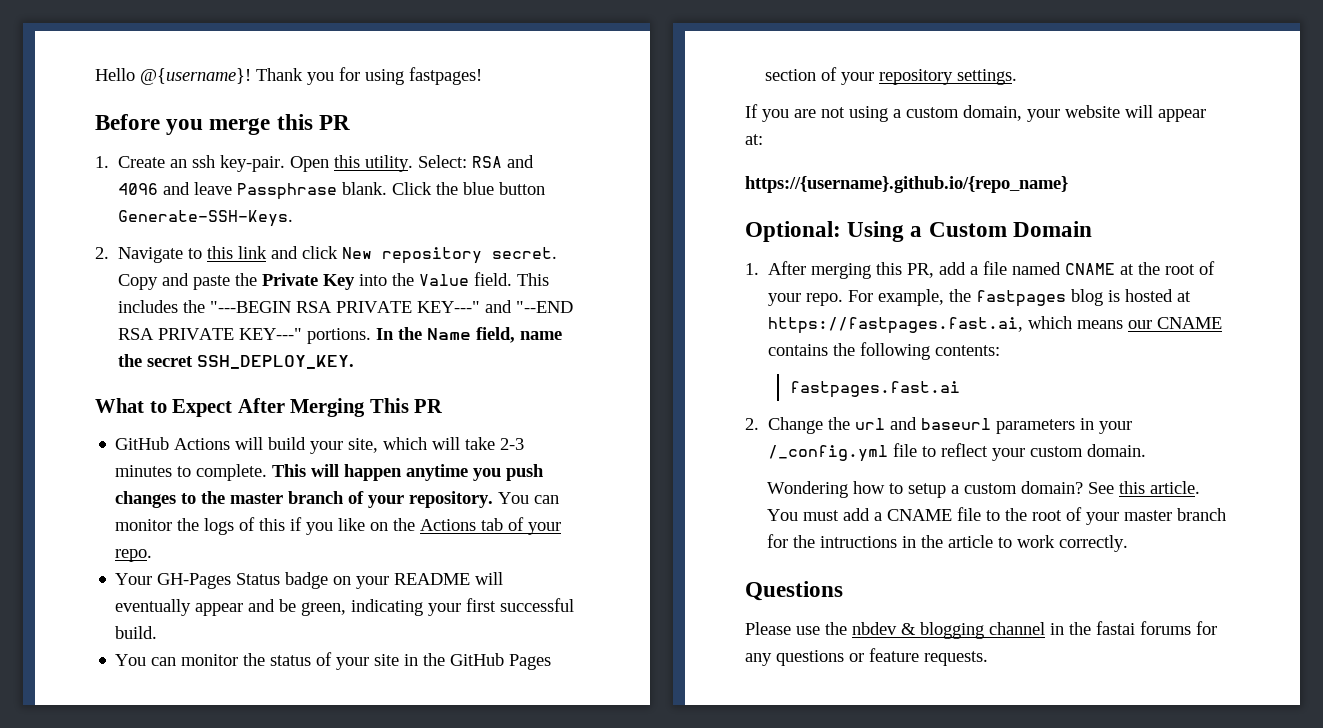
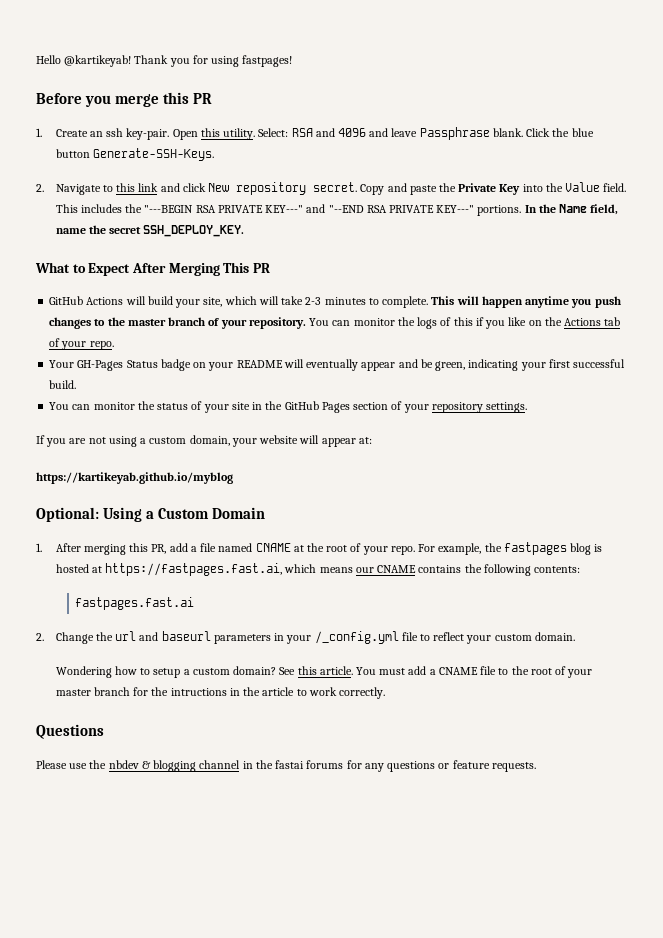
- Hello @{username}!
+ Hello @kartikeyab!
- https://{username}.github.io/{repo_name}
+ https://kartikeyab.github.io/myblog

